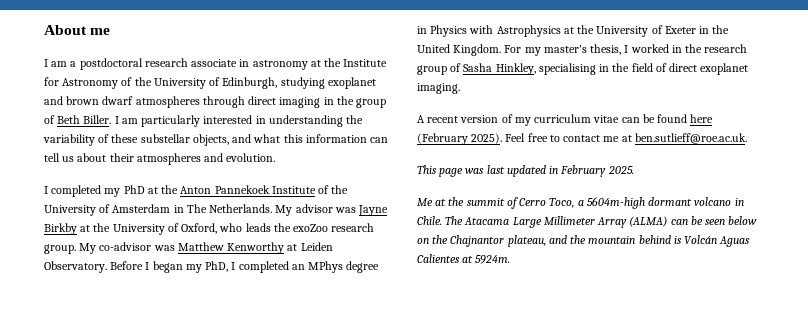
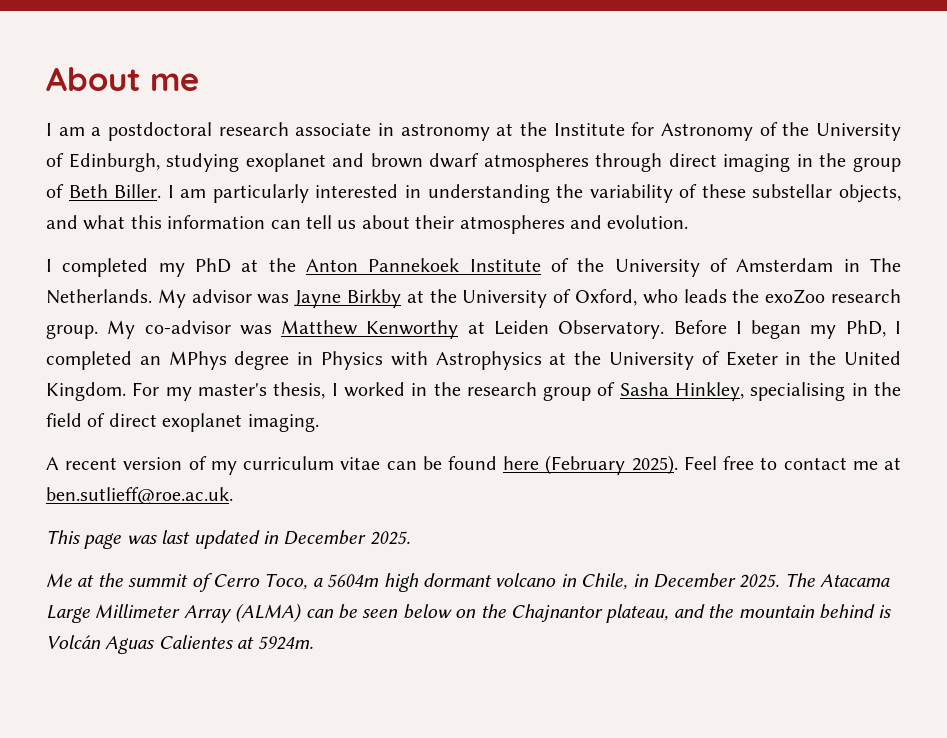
- This page was last updated in February 2025.
+ This page was last updated in December 2025.
- Me at the summit of Cerro Toco, a 5604m-high dormant volcano in Chile.
+ Me at the summit of Cerro Toco, a 5604m high dormant volcano in Chile, in December 2025.

